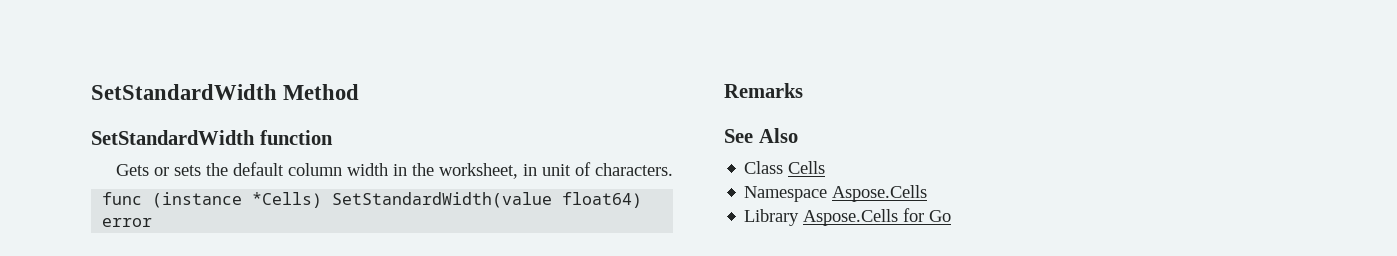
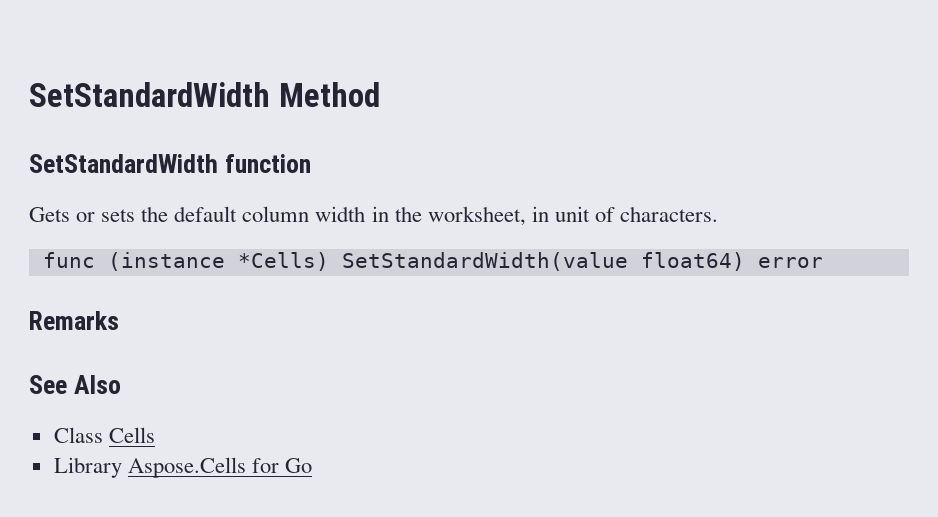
- Namespace Aspose.Cells

